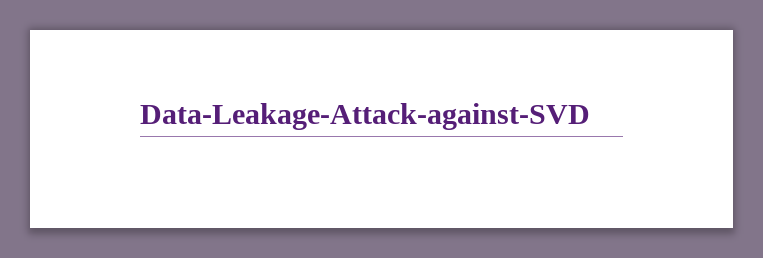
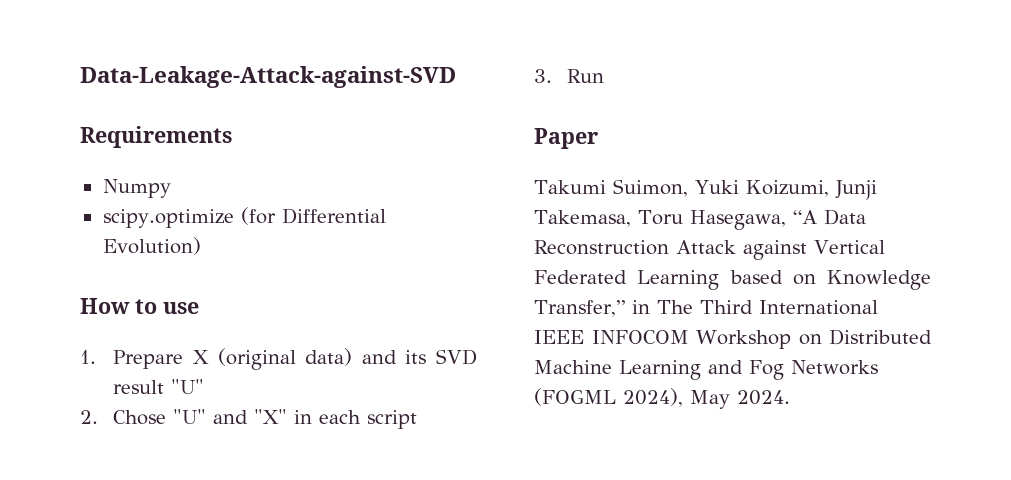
+ Requirements
+ Numpy
+ scipy.optimize (for Differential Evolution)
+ How to use
+ 1. Prepare X (original data) and its SVD result "U"
+ 2. Chose "U" and "X" in each script
+ 3. Run
+ Paper
+ Takumi Suimon, Yuki Koizumi, Junji Takemasa, Toru Hasegawa, “A Data Reconstruction Attack against Vertical Federated Learning based on Knowledge Transfer,” in The Third International IEEE INFOCOM Workshop on Distributed Machine Learning and Fog Networks (FOGML 2024), May 2024.

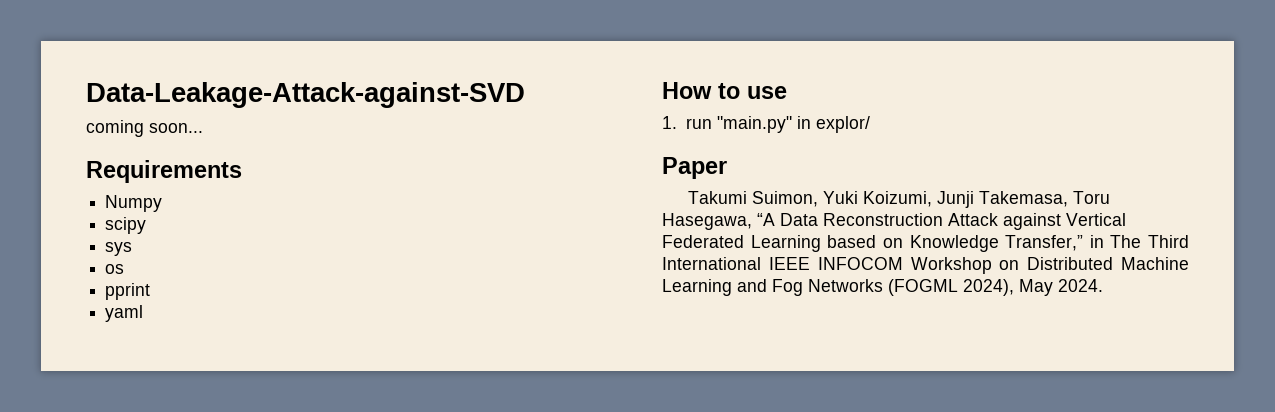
+ coming soon...
- scipy.optimize (for Differential Evolution)
+ scipy
+ sys
+ os
+ pprint
+ yaml
- 1. Prepare X (original data) and its SVD result "U"
- 2. Chose "U" and "X" in each script
- 3. Run
+ 1. run "main.py" in explor/

